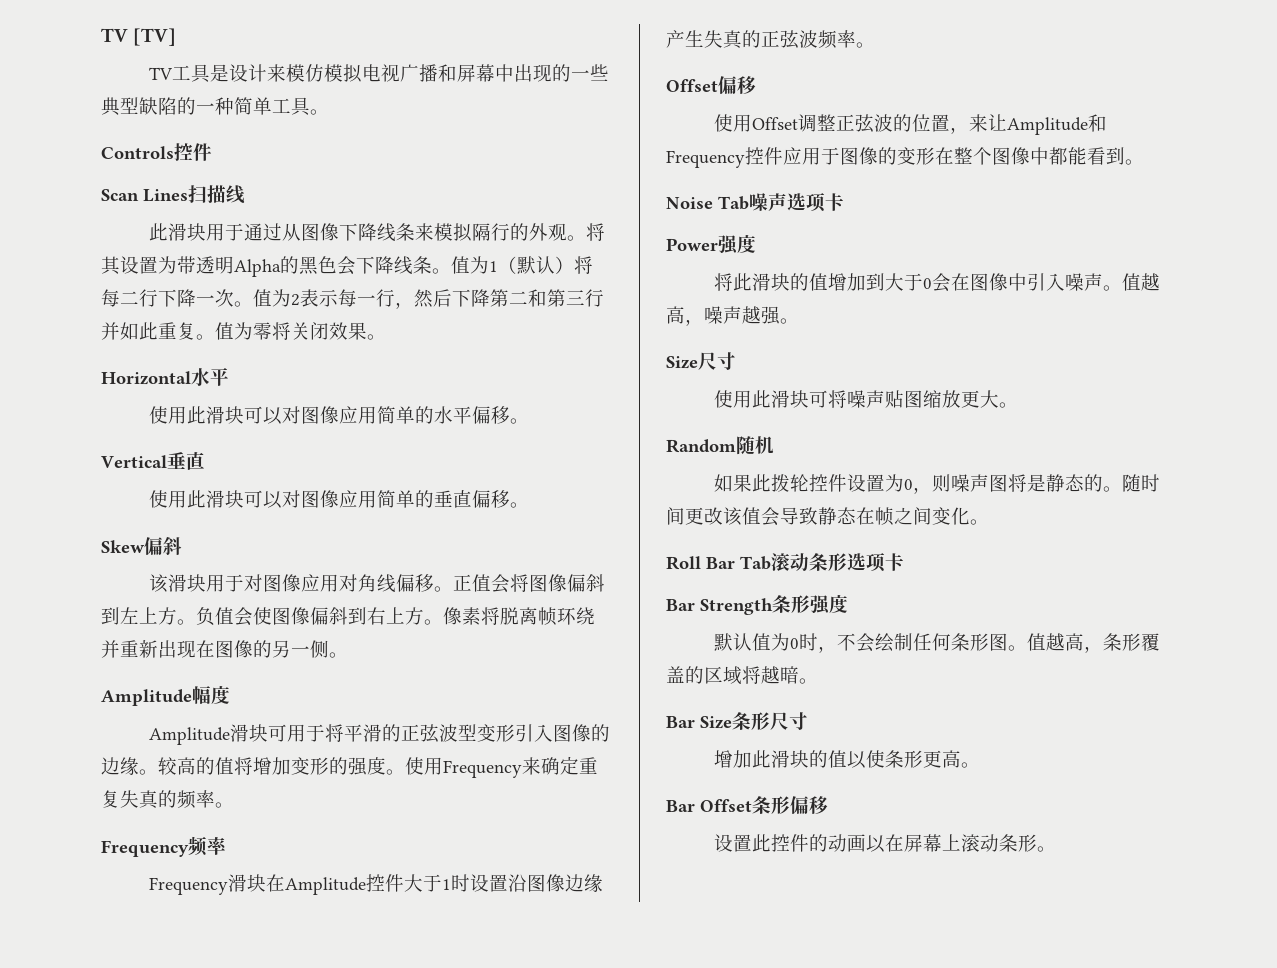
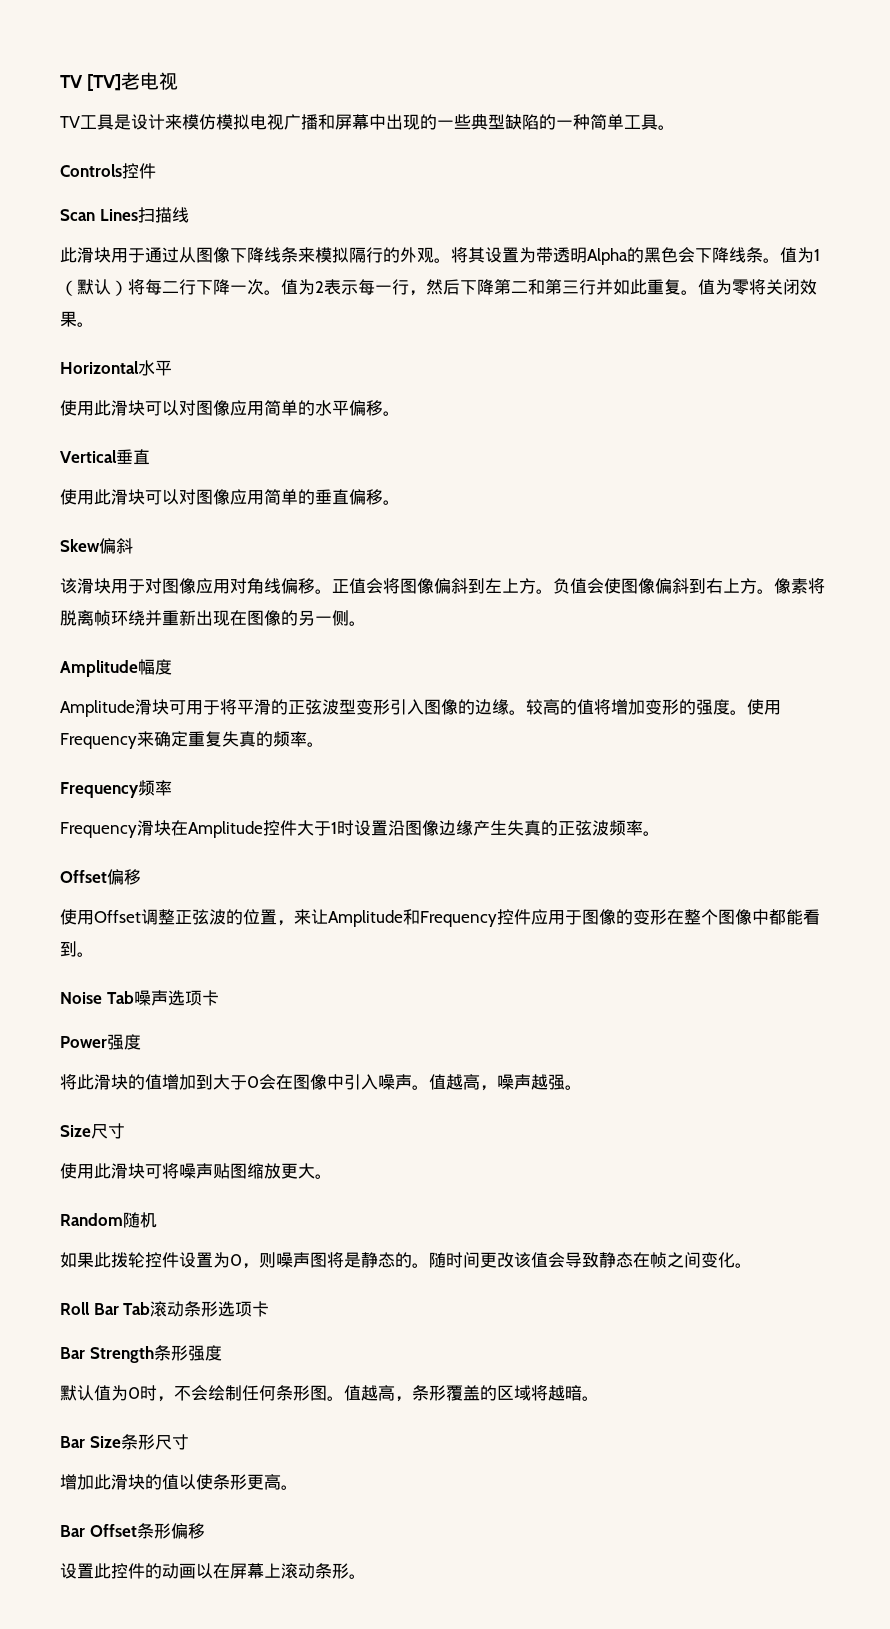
- TV [TV]
+ TV [TV]老电视

